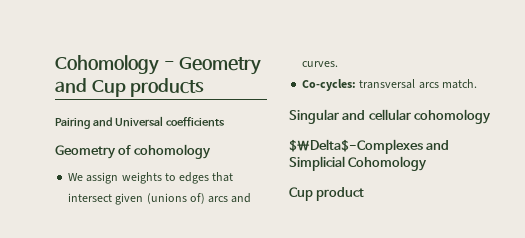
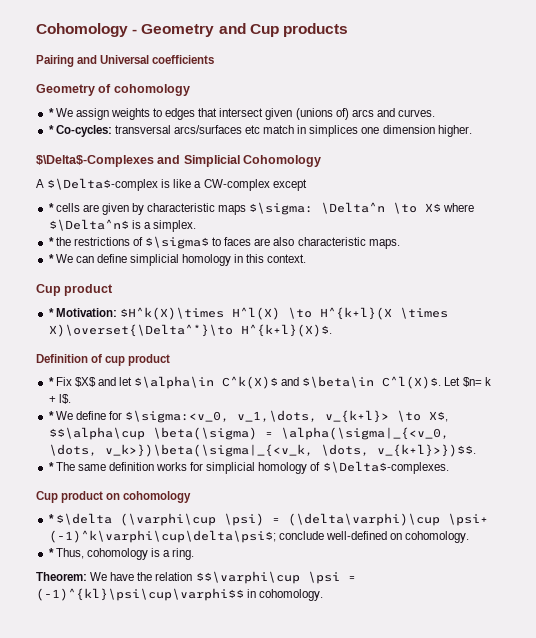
- We assign weights to edges that intersect given (unions of) arcs and curves.
+ * We assign weights to edges that intersect given (unions of) arcs and curves.
- Co-cycles: transversal arcs match.
- Singular and cellular cohomology
+ * Co-cycles: transversal arcs/surfaces etc match in simplices one dimension higher.
  $\Delta$-Complexes and Simplicial Cohomology
+ A $\Delta$-complex is like a CW-complex except
+ * cells are given by characteristic maps $\sigma: \Delta^n \to X$ where $\Delta^n$ is a simplex.
+ * the restrictions of $\sigma$ to faces are also characteristic maps.
+ * We can define simplicial homology in this context.
  Cup product
+ * Motivation: $H^k(X)\times H^l(X) \to H^{k+l}(X \times X)\overset{\Delta^*}\to H^{k+l}(X)$.
+ Definition of cup product
+ * Fix $X$ and let $\alpha\in C^k(X)$ and $\beta\in C^l(X)$. Let $n= k + l$.
+ * We define for $\sigma:<v_0, v_1,\dots, v_{k+l}> \to X$, $$\alpha\cup \beta(\sigma) = \alpha(\sigma|_{<v_0, \dots, v_k>})\beta(\sigma|_{<v_k, \dots, v_{k+l}>})$$.
+ * The same definition works for simplicial homology of $\Delta$-complexes.
+ Cup product on cohomology
+ * $\delta (\varphi\cup \psi) = (\delta\varphi)\cup \psi+ (-1)^k\varphi\cup\delta\psi$; conclude well-defined on cohomology.
+ * Thus, cohomology is a ring.
+ Theorem: We have the relation $$\varphi\cup \psi = (-1)^{kl}\psi\cup\varphi$$ in cohomology.

